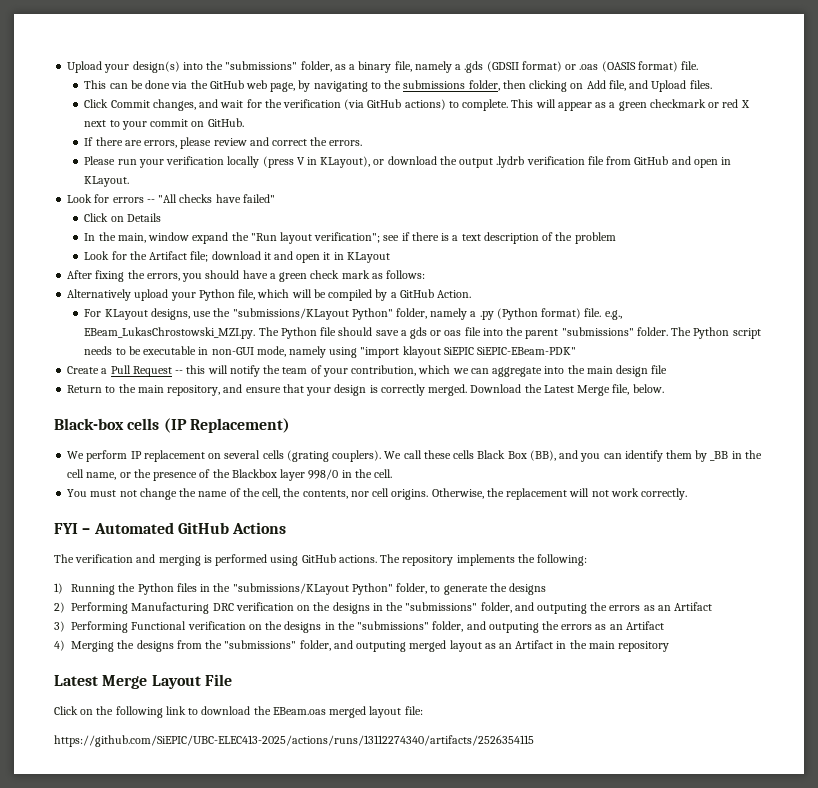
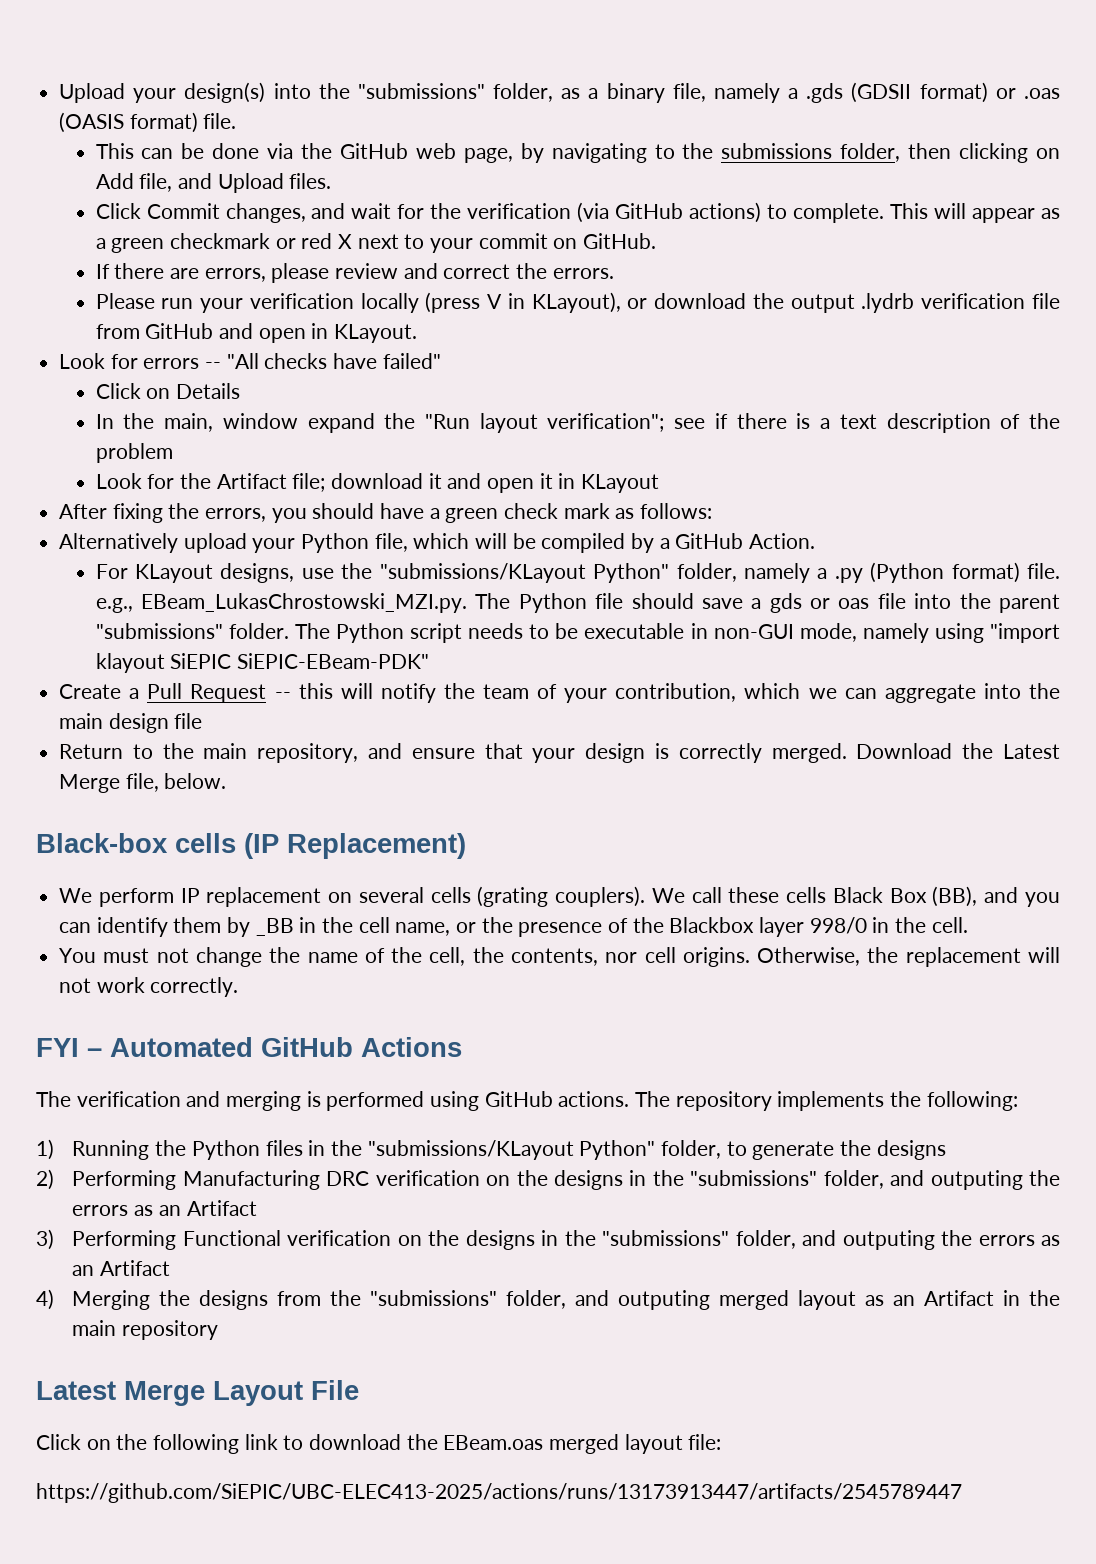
- https://github.com/SiEPIC/UBC-ELEC413-2025/actions/runs/13112274340/artifacts/2526354115
+ https://github.com/SiEPIC/UBC-ELEC413-2025/actions/runs/13173913447/artifacts/2545789447

